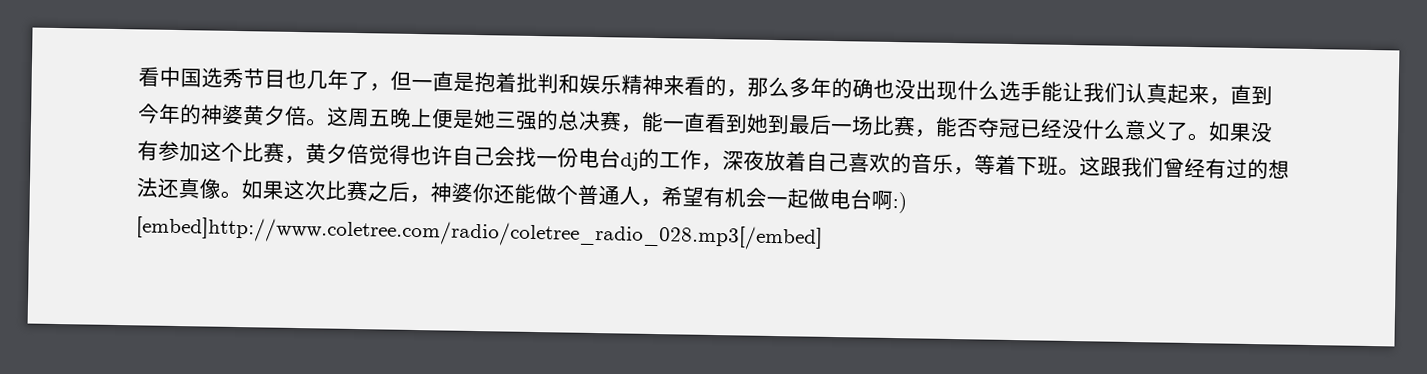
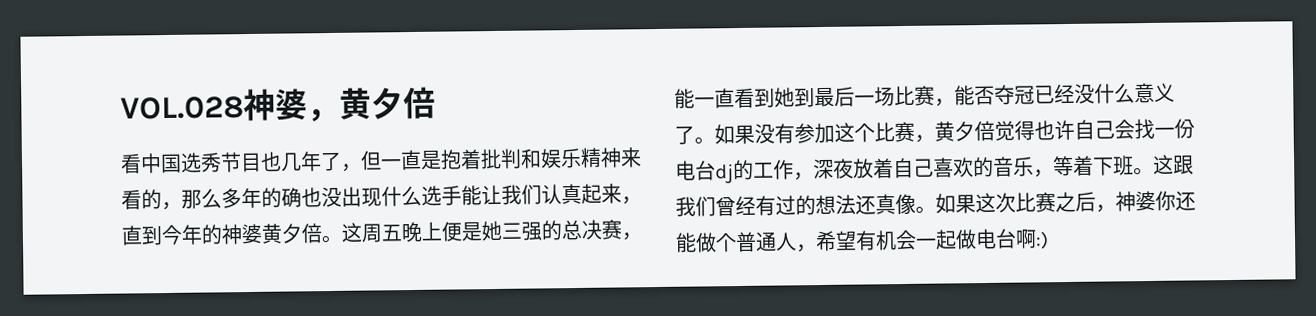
+ VOL.028神婆，黄夕倍
- 如果这次比赛之后，神婆你还能做个普通人，希望有机会一起做电台啊:) [embed]http://www.coletree.com/radio/coletree_radio_028.mp3[/embed]
+ 如果这次比赛之后，神婆你还能做个普通人，希望有机会一起做电台啊:)

